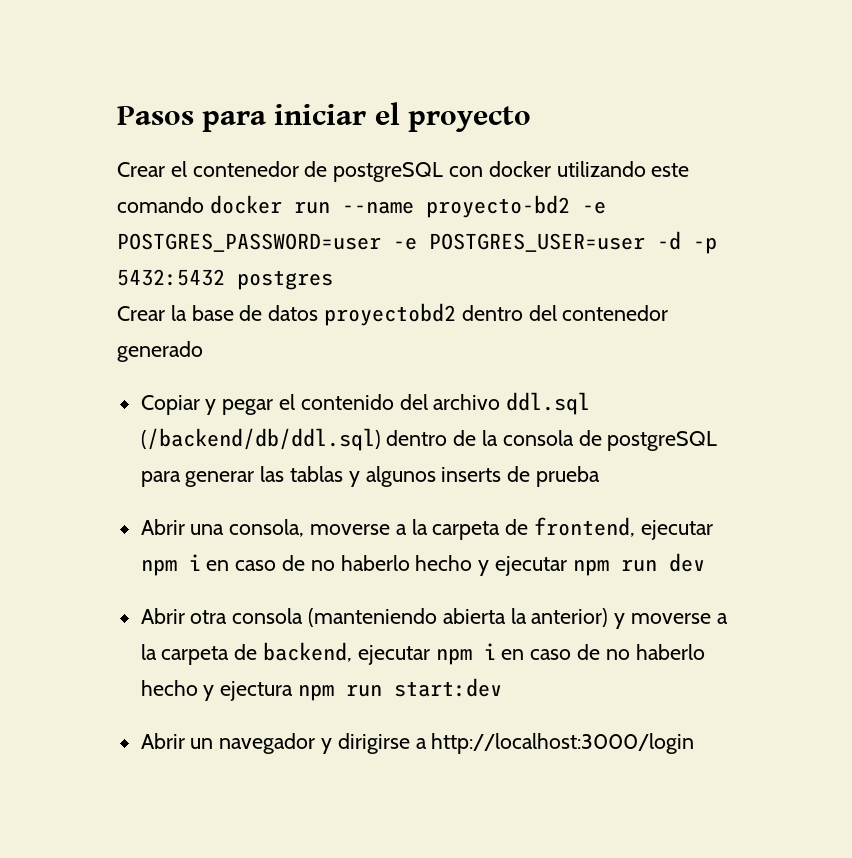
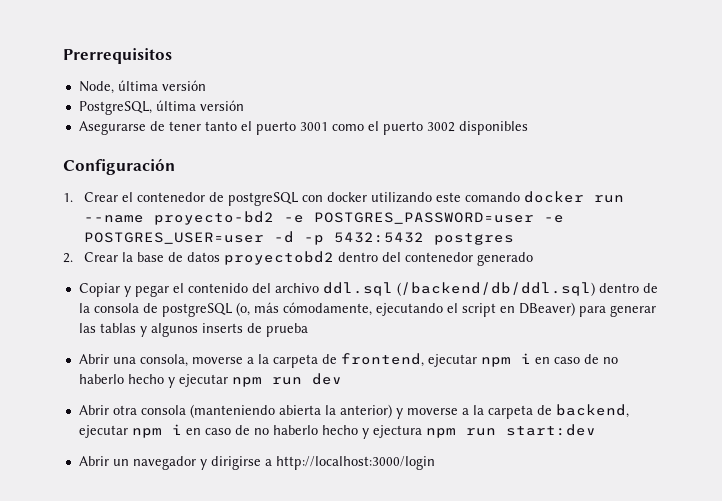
- Pasos para iniciar el proyecto
- Crear el contenedor de postgreSQL con docker utilizando este comando docker run --name proyecto-bd2 -e POSTGRES_PASSWORD=user -e POSTGRES_USER=user -d -p 5432:5432 postgres
+ Prerrequisitos
+ Node, última versión
+ PostgreSQL, última versión
+ Asegurarse de tener tanto el puerto 3001 como el puerto 3002 disponibles
+ Configuración
+ 1. Crear el contenedor de postgreSQL con docker utilizando este comando docker run --name proyecto-bd2 -e POSTGRES_PASSWORD=user -e POSTGRES_USER=user -d -p 5432:5432 postgres
- Crear la base de datos proyectobd2 dentro del contenedor generado
+ 2. Crear la base de datos proyectobd2 dentro del contenedor generado
- Copiar y pegar el contenido del archivo ddl.sql (/backend/db/ddl.sql) dentro de la consola de postgreSQL para generar las tablas y algunos inserts de prueba
+ Copiar y pegar el contenido del archivo ddl.sql (/backend/db/ddl.sql) dentro de la consola de postgreSQL (o, más cómodamente, ejecutando el script en DBeaver) para generar las tablas y algunos inserts de prueba

